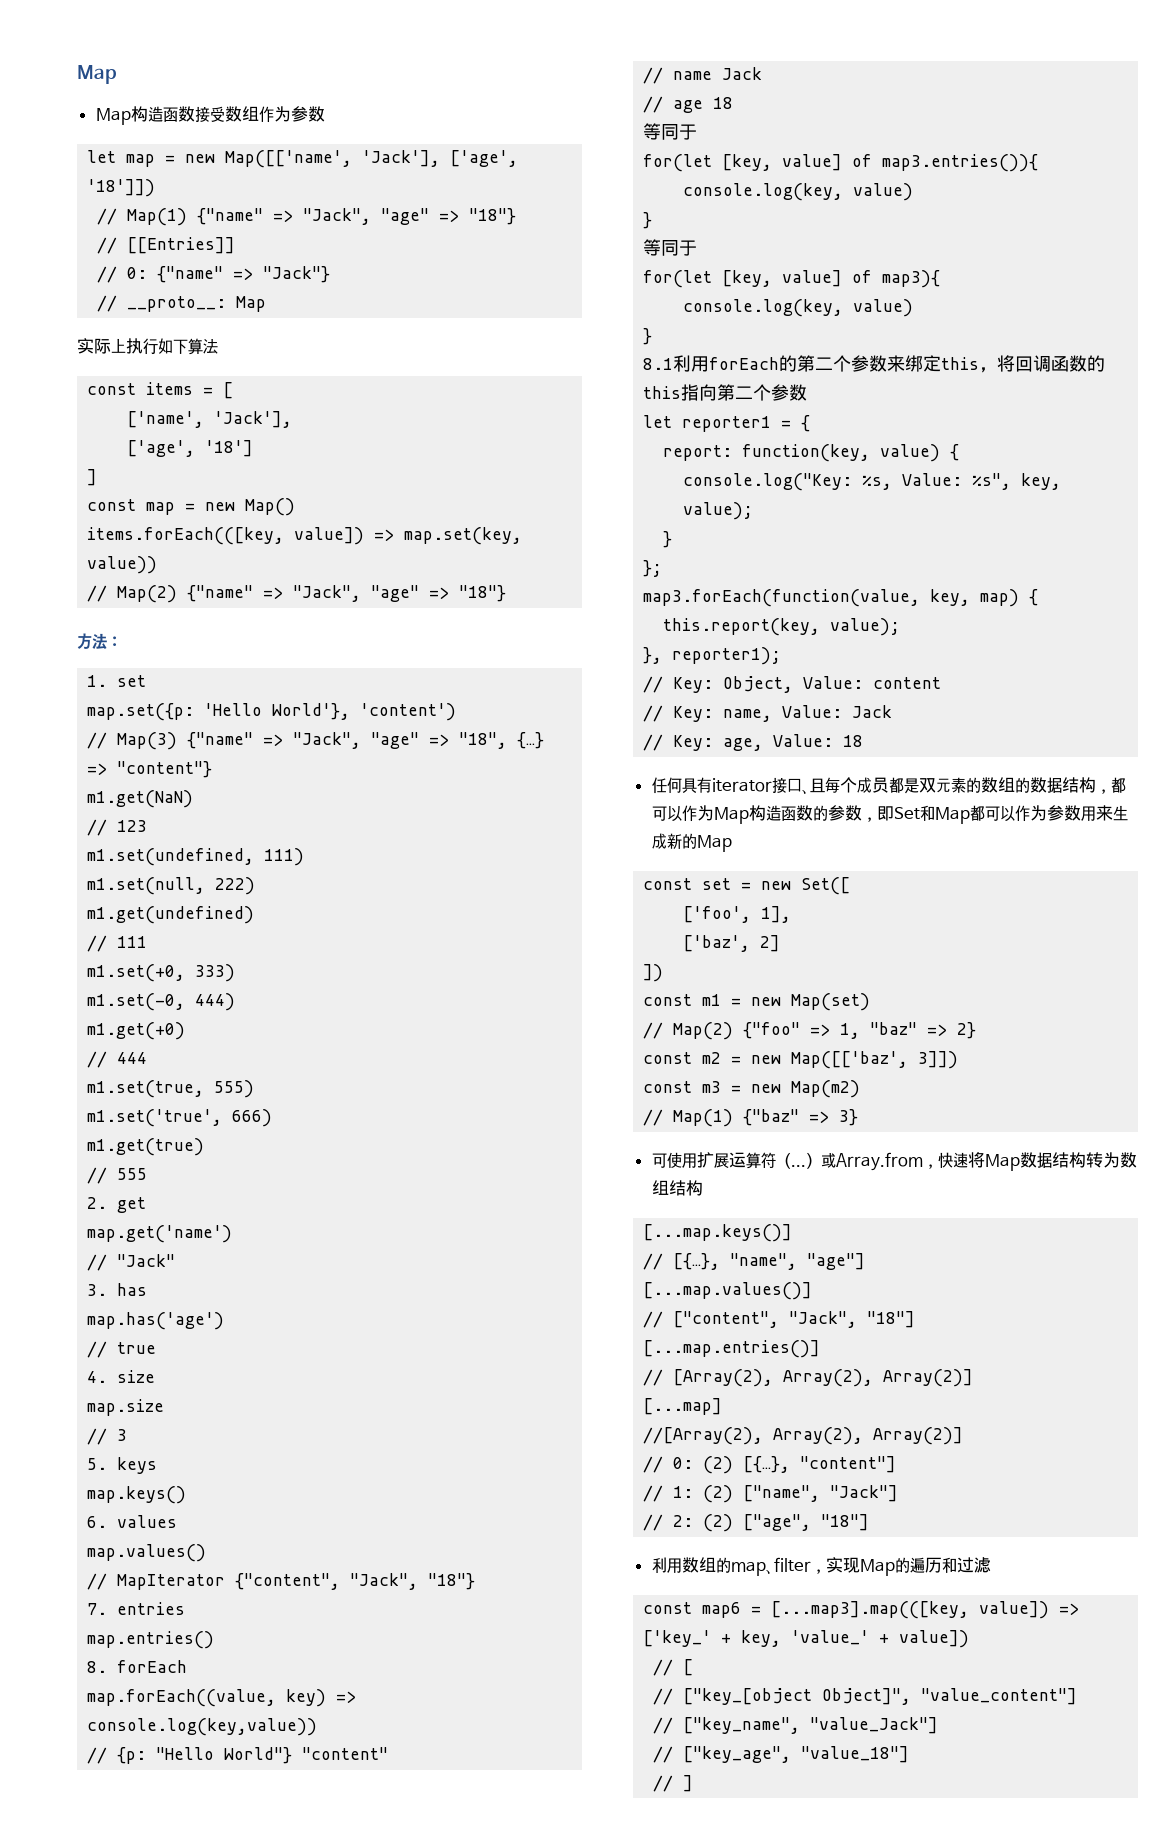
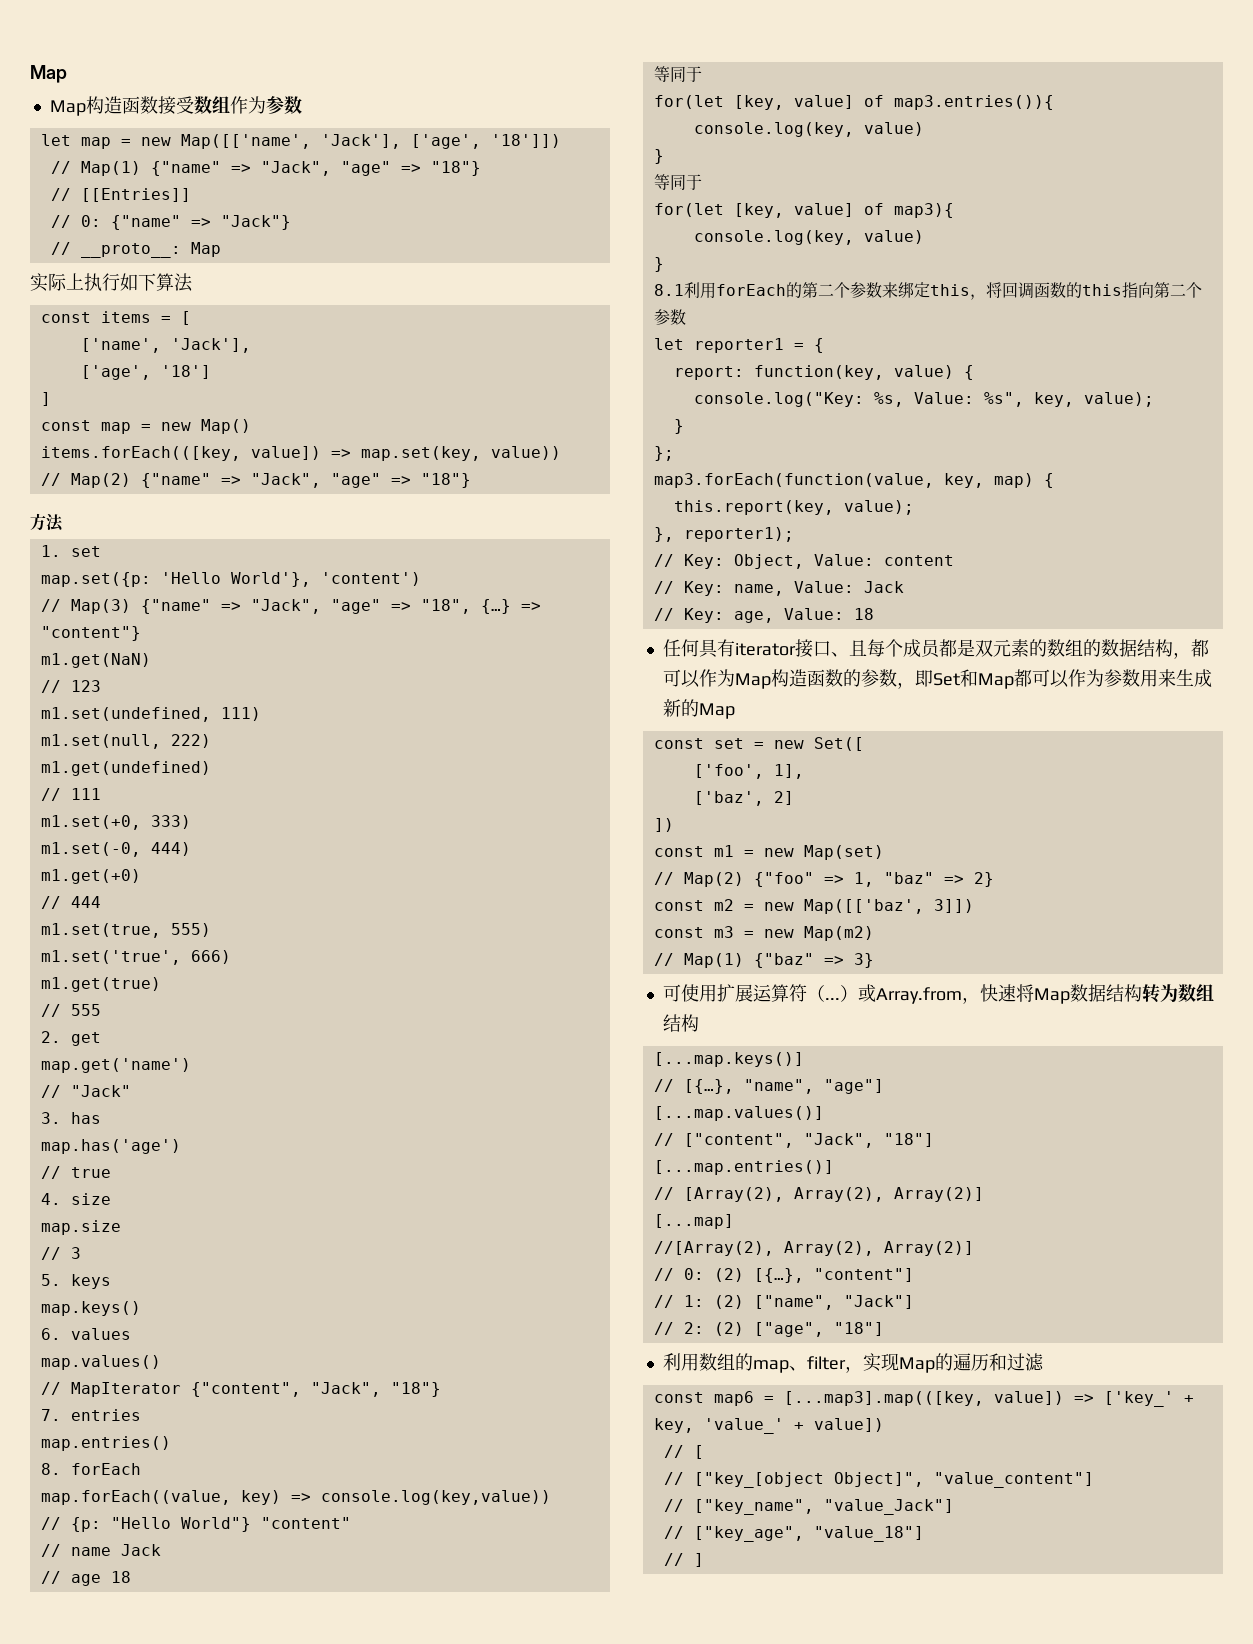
- 方法：
+ 方法

